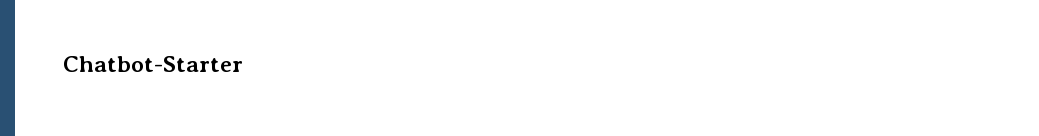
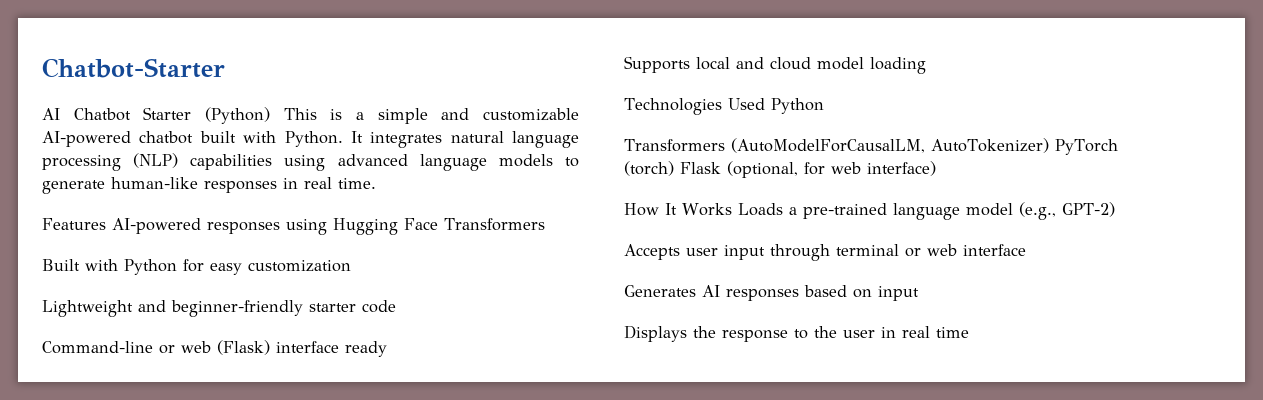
+ AI Chatbot Starter (Python) This is a simple and customizable AI-powered chatbot built with Python. It integrates natural language processing (NLP) capabilities using advanced language models to generate human-like responses in real time.
+ Features AI-powered responses using Hugging Face Transformers
+ Built with Python for easy customization
+ Lightweight and beginner-friendly starter code
+ Command-line or web (Flask) interface ready
+ Supports local and cloud model loading
+ Technologies Used Python
+ Transformers (AutoModelForCausalLM, AutoTokenizer) PyTorch (torch) Flask (optional, for web interface)
+ How It Works Loads a pre-trained language model (e.g., GPT-2)
+ Accepts user input through terminal or web interface
+ Generates AI responses based on input
+ Displays the response to the user in real time

